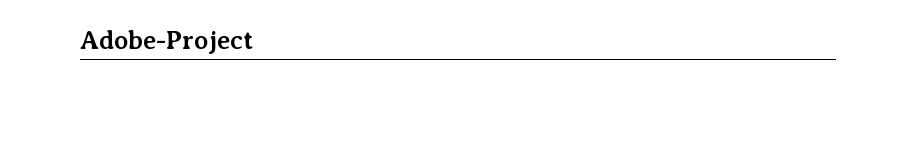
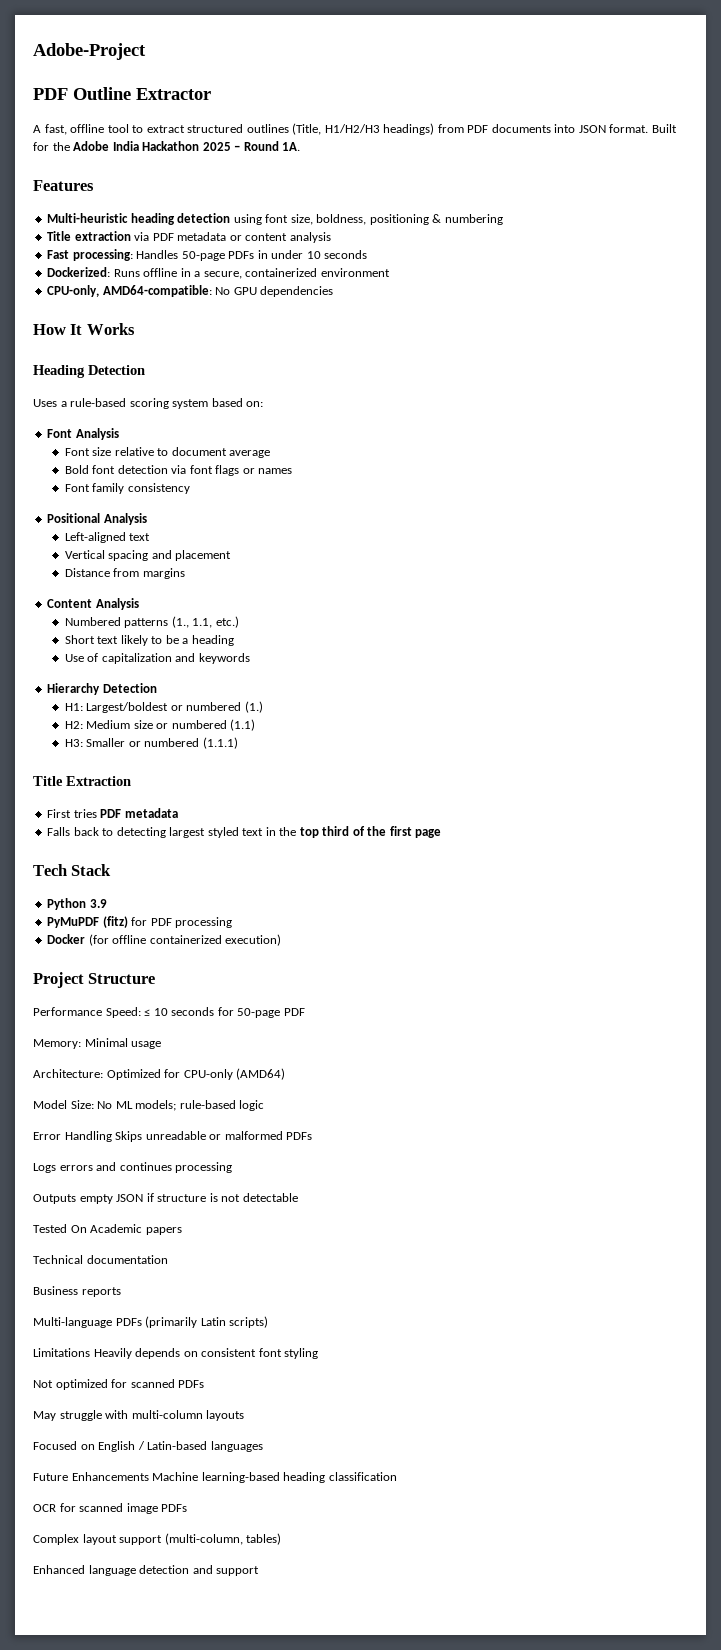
+ PDF Outline Extractor
+ A fast, offline tool to extract structured outlines (Title, H1/H2/H3 headings) from PDF documents into JSON format. Built for the Adobe India Hackathon 2025 – Round 1A.
+ Features
+ Multi-heuristic heading detection using font size, boldness, positioning & numbering
+ Title extraction via PDF metadata or content analysis
+ Fast processing: Handles 50-page PDFs in under 10 seconds
+ Dockerized: Runs offline in a secure, containerized environment
+ CPU-only, AMD64-compatible: No GPU dependencies
+ How It Works
+ Heading Detection
+ Uses a rule-based scoring system based on:
+ Font Analysis
+ Font size relative to document average
+ Bold font detection via font flags or names
+ Font family consistency
+ Positional Analysis
+ Left-aligned text
+ Vertical spacing and placement
+ Distance from margins
+ Content Analysis
+ Numbered patterns (1., 1.1, etc.)
+ Short text likely to be a heading
+ Use of capitalization and keywords
+ Hierarchy Detection
+ H1: Largest/boldest or numbered (1.)
+ H2: Medium size or numbered (1.1)
+ H3: Smaller or numbered (1.1.1)
+ Title Extraction
+ First tries PDF metadata
+ Falls back to detecting largest styled text in the top third of the first page
+ Tech Stack
+ Python 3.9
+ PyMuPDF (fitz) for PDF processing
+ Docker (for offline containerized execution)
+ Project Structure
+ Performance Speed: ≤ 10 seconds for 50-page PDF
+ Memory: Minimal usage
+ Architecture: Optimized for CPU-only (AMD64)
+ Model Size: No ML models; rule-based logic
+ Error Handling Skips unreadable or malformed PDFs
+ Logs errors and continues processing
+ Outputs empty JSON if structure is not detectable
+ Tested On Academic papers
+ Technical documentation
+ Business reports
+ Multi-language PDFs (primarily Latin scripts)
+ Limitations Heavily depends on consistent font styling
+ Not optimized for scanned PDFs
+ May struggle with multi-column layouts
+ Focused on English / Latin-based languages
+ Future Enhancements Machine learning-based heading classification
+ OCR for scanned image PDFs
+ Complex layout support (multi-column, tables)
+ Enhanced language detection and support

